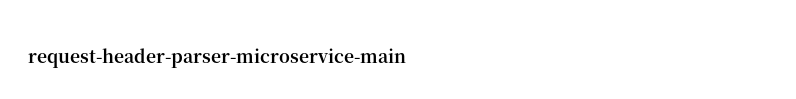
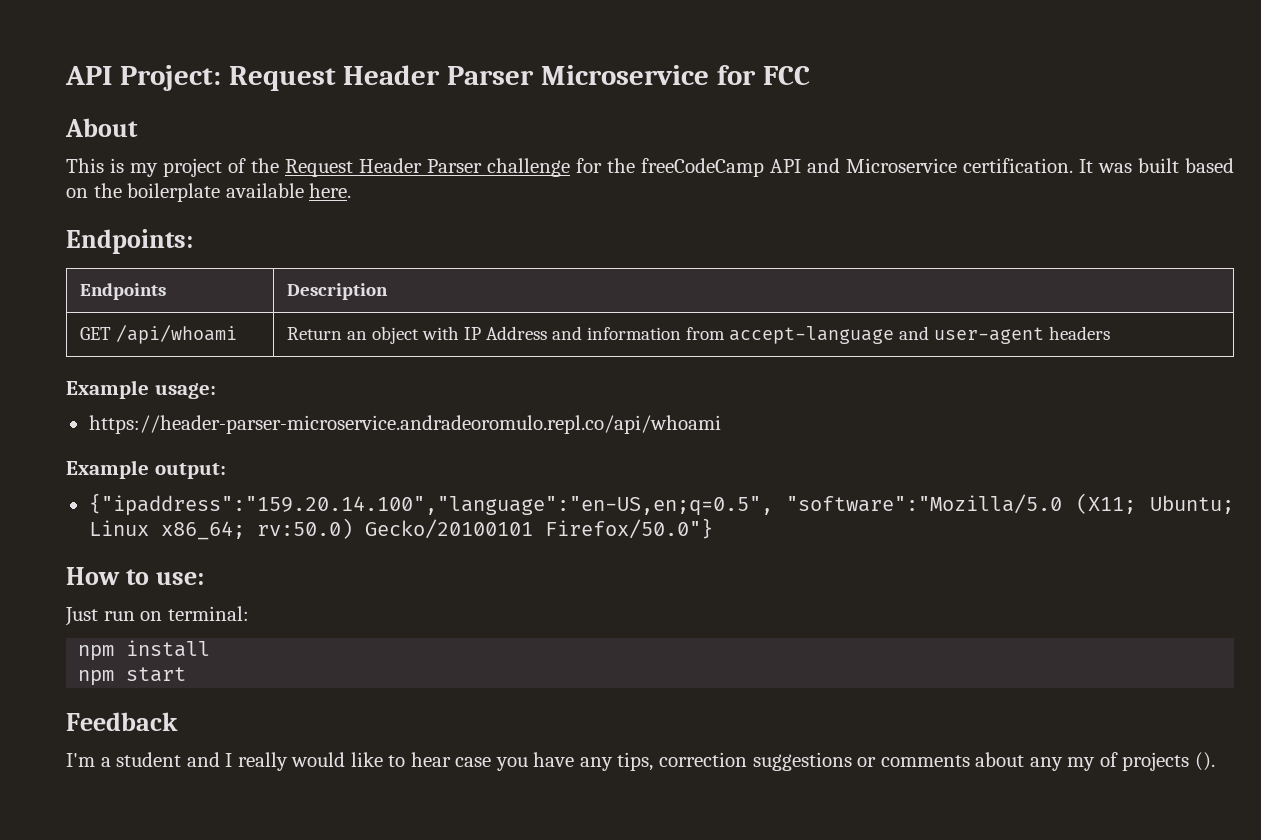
- request-header-parser-microservice-main
+ API Project: Request Header Parser Microservice for FCC
+ About
+ This is my project of the Request Header Parser challenge for the freeCodeCamp API and Microservice certification. It was built based on the boilerplate available here.
+ Endpoints:
+ Endpoints | Description
+ GET /api/whoami | Return an object with IP Address and information from accept-language and user-agent headers
+ Example usage:
+ https://header-parser-microservice.andradeoromulo.repl.co/api/whoami
+ Example output:
+ {"ipaddress":"159.20.14.100","language":"en-US,en;q=0.5", "software":"Mozilla/5.0 (X11; Ubuntu; Linux x86_64; rv:50.0) Gecko/20100101 Firefox/50.0"}
+ How to use:
+ Just run on terminal:
+ npm install
+ npm start
+ Feedback
+ I'm a student and I really would like to hear case you have any tips, correction suggestions or comments about any my of projects ().

